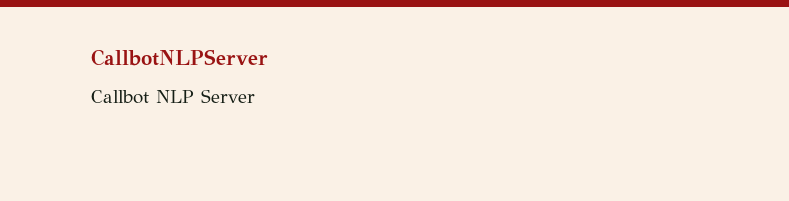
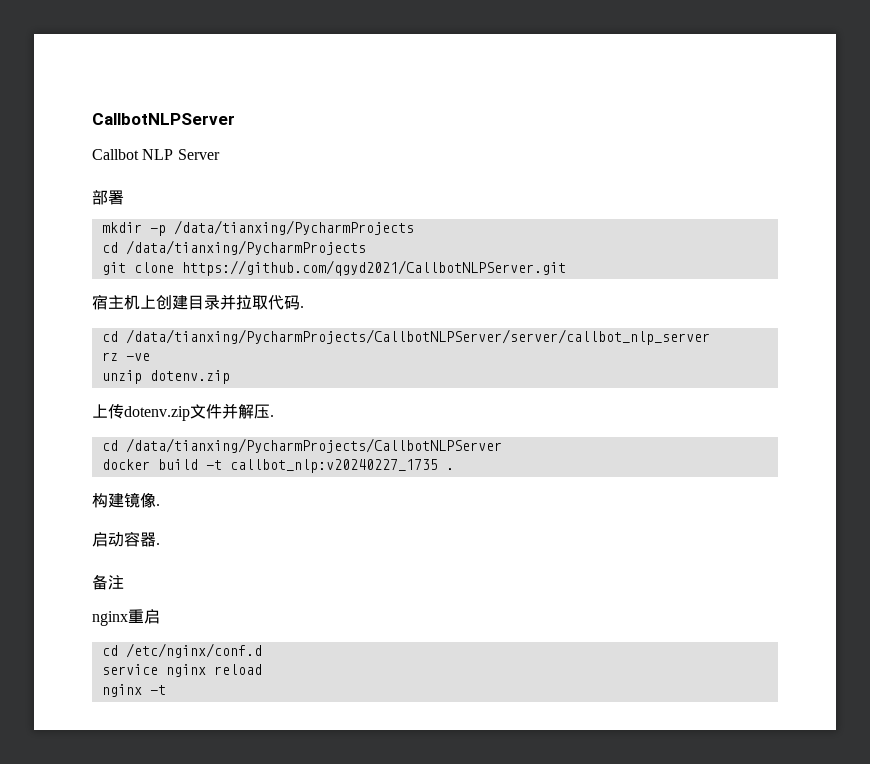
+ 部署
+ mkdir -p /data/tianxing/PycharmProjects
+ cd /data/tianxing/PycharmProjects
+ git clone https://github.com/qgyd2021/CallbotNLPServer.git
+ 宿主机上创建目录并拉取代码.
+ cd /data/tianxing/PycharmProjects/CallbotNLPServer/server/callbot_nlp_server
+ rz -ve
+ unzip dotenv.zip
+ 上传dotenv.zip文件并解压.
+ cd /data/tianxing/PycharmProjects/CallbotNLPServer
+ docker build -t callbot_nlp:v20240227_1735 .
+ 构建镜像.
+ 启动容器.
+ 备注
+ nginx重启
+ cd /etc/nginx/conf.d
+ service nginx reload
+ nginx -t

